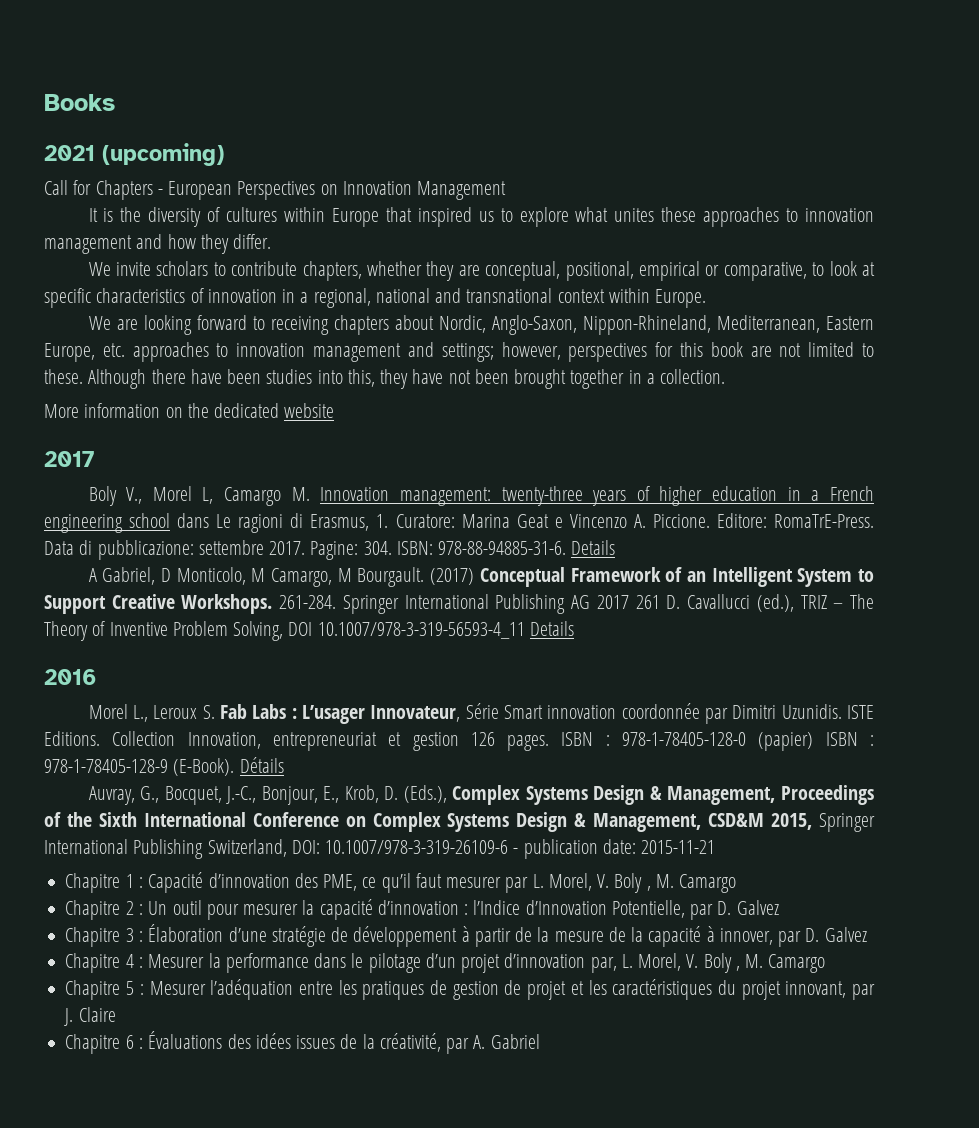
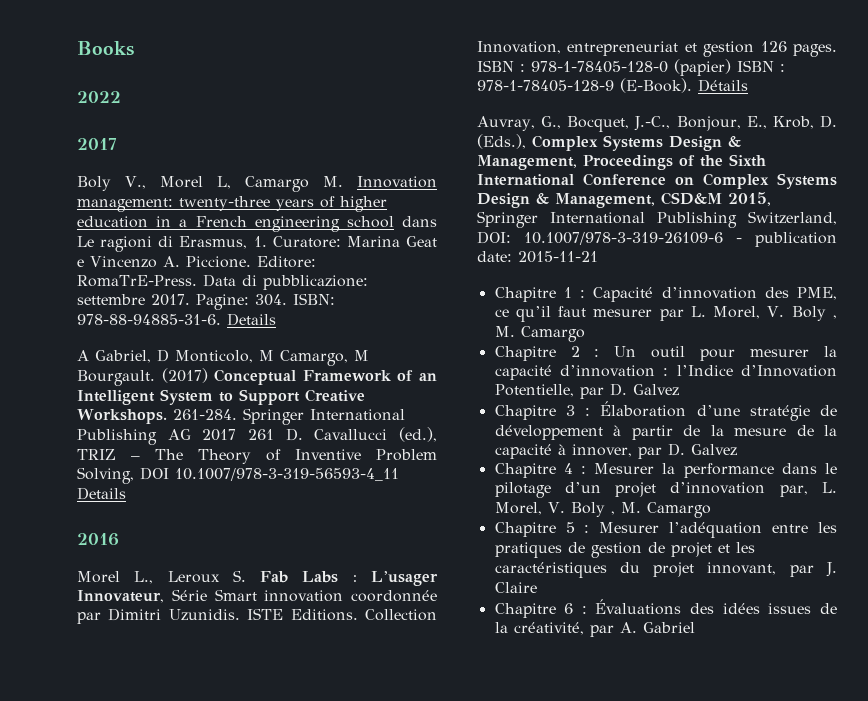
- 2021 (upcoming)
- Call for Chapters - European Perspectives on Innovation Management
- It is the diversity of cultures within Europe that inspired us to explore what unites these approaches to innovation management and how they differ.
- We invite scholars to contribute chapters, whether they are conceptual, positional, empirical or comparative, to look at specific characteristics of innovation in a regional, national and transnational context within Europe.
- We are looking forward to receiving chapters about Nordic, Anglo-Saxon, Nippon-Rhineland, Mediterranean, Eastern Europe, etc. approaches to innovation management and settings; however, perspectives for this book are not limited to these. Although there have been studies into this, they have not been brought together in a collection.
- More information on the dedicated website
+ 2022

